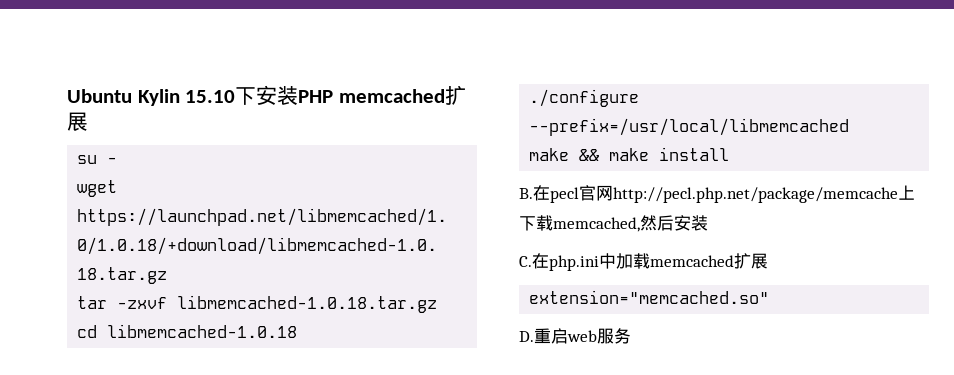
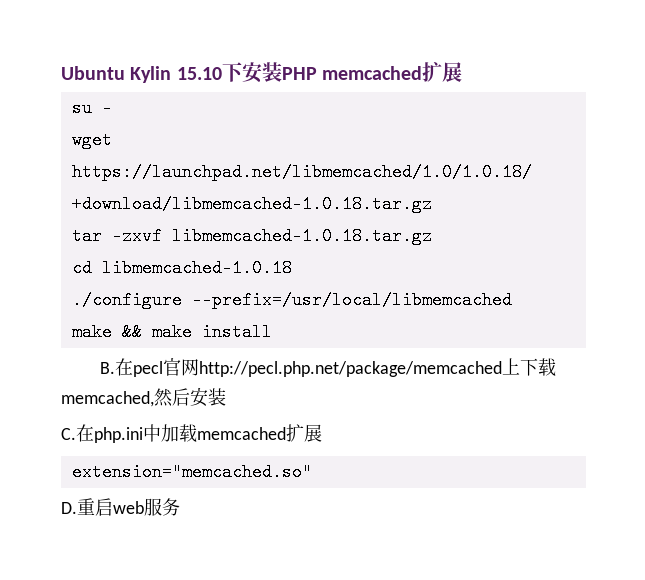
- B.在pecl官网http://pecl.php.net/package/memcache上下载memcached,然后安装
+ B.在pecl官网http://pecl.php.net/package/memcached上下载memcached,然后安装

